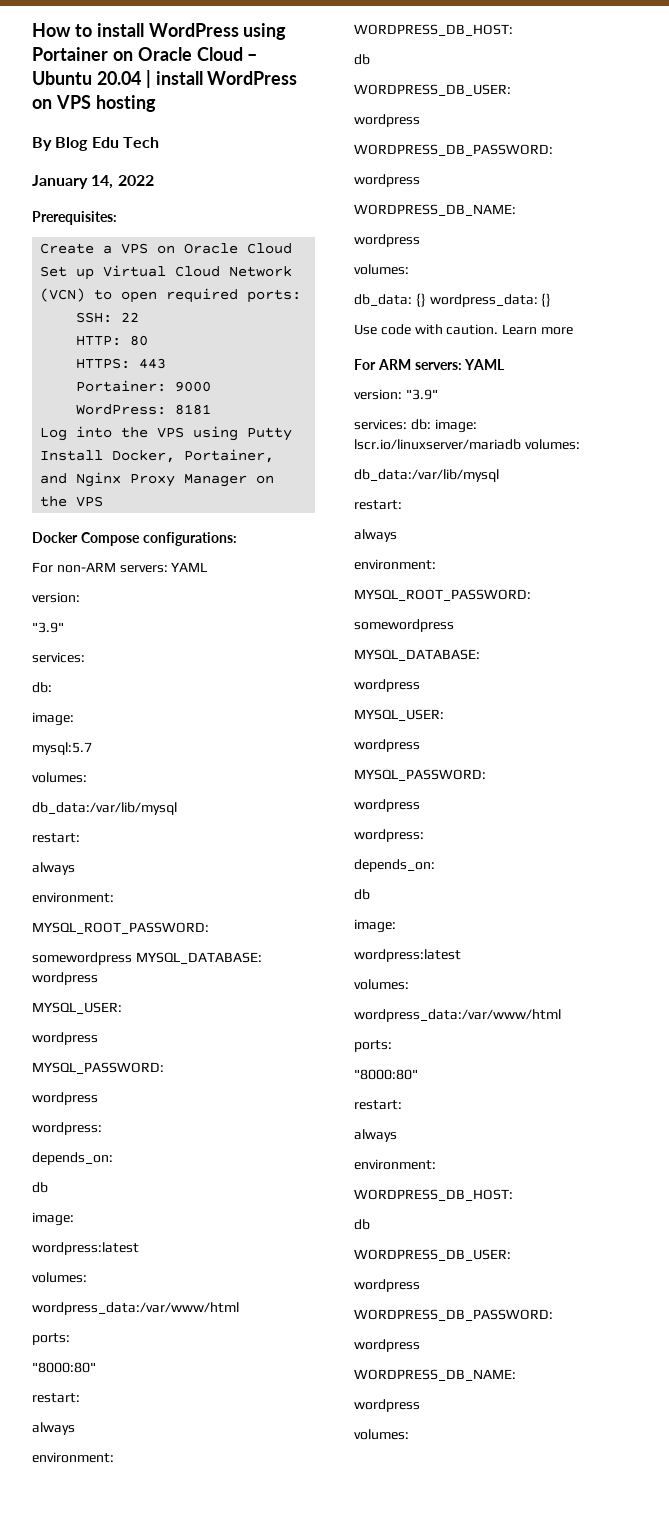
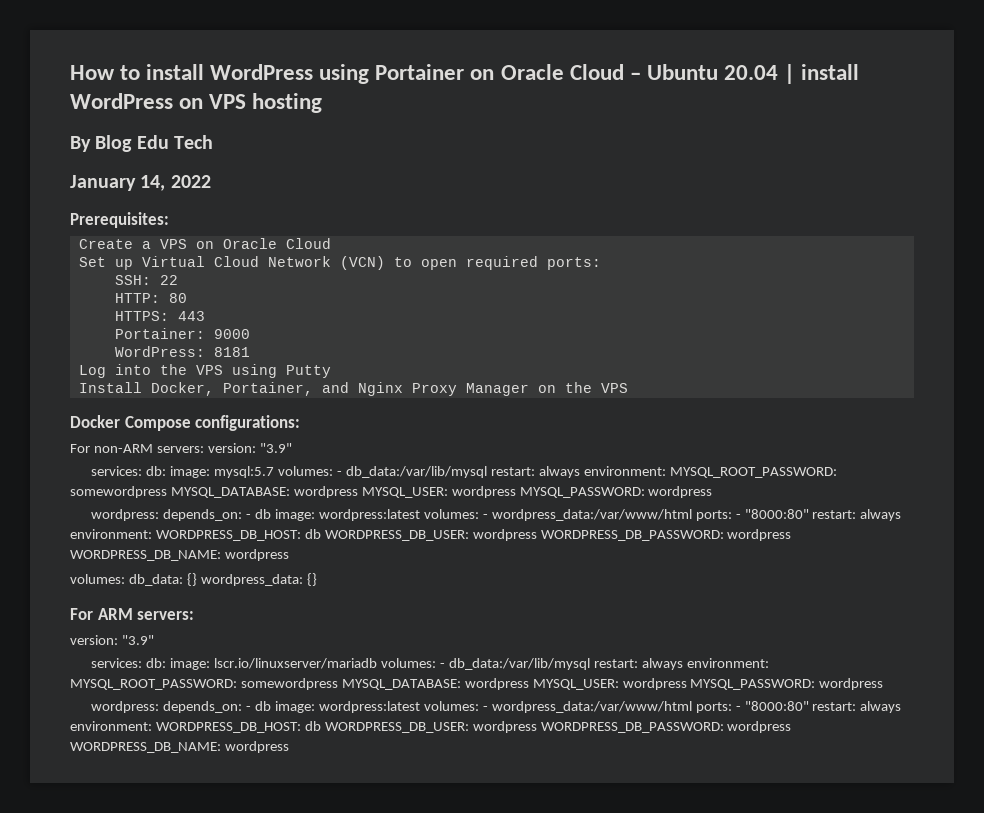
- For non-ARM servers: YAML
- version:
- "3.9"
- services:
- db:
- image:
- mysql:5.7
- volumes:
- db_data:/var/lib/mysql
- restart:
- always
- environment:
- MYSQL_ROOT_PASSWORD:
- somewordpress MYSQL_DATABASE: wordpress
- MYSQL_USER:
- wordpress
- MYSQL_PASSWORD:
- wordpress
- wordpress:
- depends_on:
- db
- image:
- wordpress:latest
- volumes:
- wordpress_data:/var/www/html
- ports:
- "8000:80"
- restart:
- always
- environment:
- WORDPRESS_DB_HOST:
- db
- WORDPRESS_DB_USER:
- wordpress
- WORDPRESS_DB_PASSWORD:
- wordpress
- WORDPRESS_DB_NAME:
- wordpress
- volumes:
- db_data: {} wordpress_data: {}
+ For non-ARM servers: version: "3.9"
+ services: db: image: mysql:5.7 volumes: - db_data:/var/lib/mysql restart: always environment: MYSQL_ROOT_PASSWORD: somewordpress MYSQL_DATABASE: wordpress MYSQL_USER: wordpress MYSQL_PASSWORD: wordpress
+ wordpress: depends_on: - db image: wordpress:latest volumes: - wordpress_data:/var/www/html ports: - "8000:80" restart: always environment: WORDPRESS_DB_HOST: db WORDPRESS_DB_USER: wordpress WORDPRESS_DB_PASSWORD: wordpress WORDPRESS_DB_NAME: wordpress
+ volumes: db_data: {} wordpress_data: {}
- Use code with caution. Learn more
- For ARM servers: YAML
+ For ARM servers:
- services: db: image: lscr.io/linuxserver/mariadb volumes:
- db_data:/var/lib/mysql
- restart:
- always
- environment:
- MYSQL_ROOT_PASSWORD:
- somewordpress
- MYSQL_DATABASE:
- wordpress
- MYSQL_USER:
- wordpress
- MYSQL_PASSWORD:
- wordpress
- wordpress:
- depends_on:
- db
- image:
- wordpress:latest
- volumes:
- wordpress_data:/var/www/html
- ports:
- "8000:80"
- restart:
- always
- environment:
- WORDPRESS_DB_HOST:
- db
- WORDPRESS_DB_USER:
- wordpress
- WORDPRESS_DB_PASSWORD:
- wordpress
- WORDPRESS_DB_NAME:
- wordpress
- volumes:
+ services: db: image: lscr.io/linuxserver/mariadb volumes: - db_data:/var/lib/mysql restart: always environment: MYSQL_ROOT_PASSWORD: somewordpress MYSQL_DATABASE: wordpress MYSQL_USER: wordpress MYSQL_PASSWORD: wordpress
+ wordpress: depends_on: - db image: wordpress:latest volumes: - wordpress_data:/var/www/html ports: - "8000:80" restart: always environment: WORDPRESS_DB_HOST: db WORDPRESS_DB_USER: wordpress WORDPRESS_DB_PASSWORD: wordpress WORDPRESS_DB_NAME: wordpress

